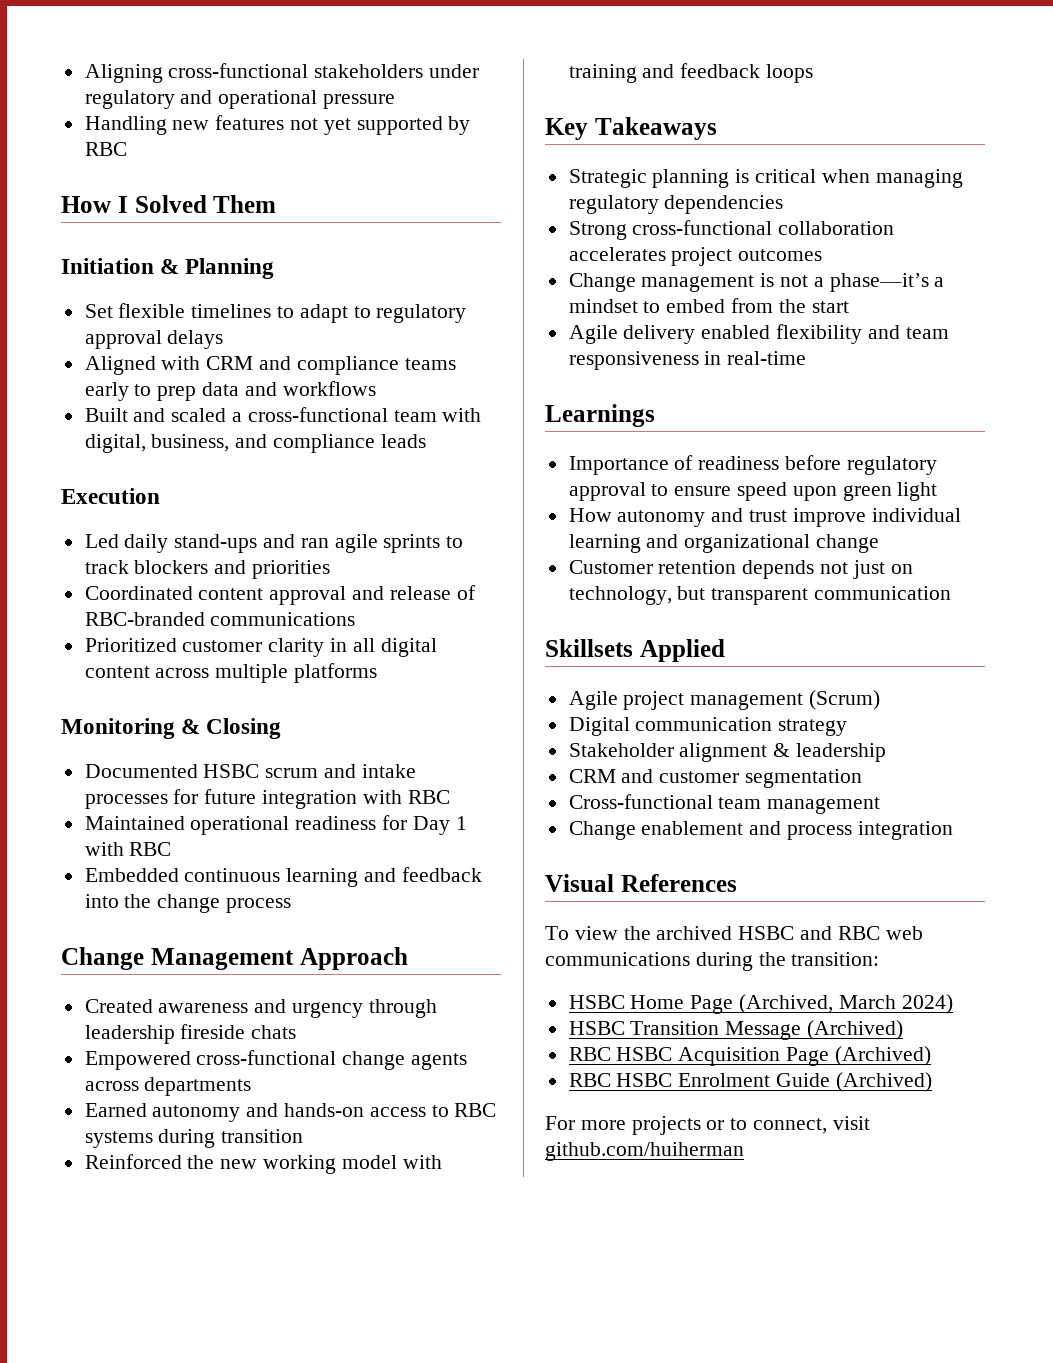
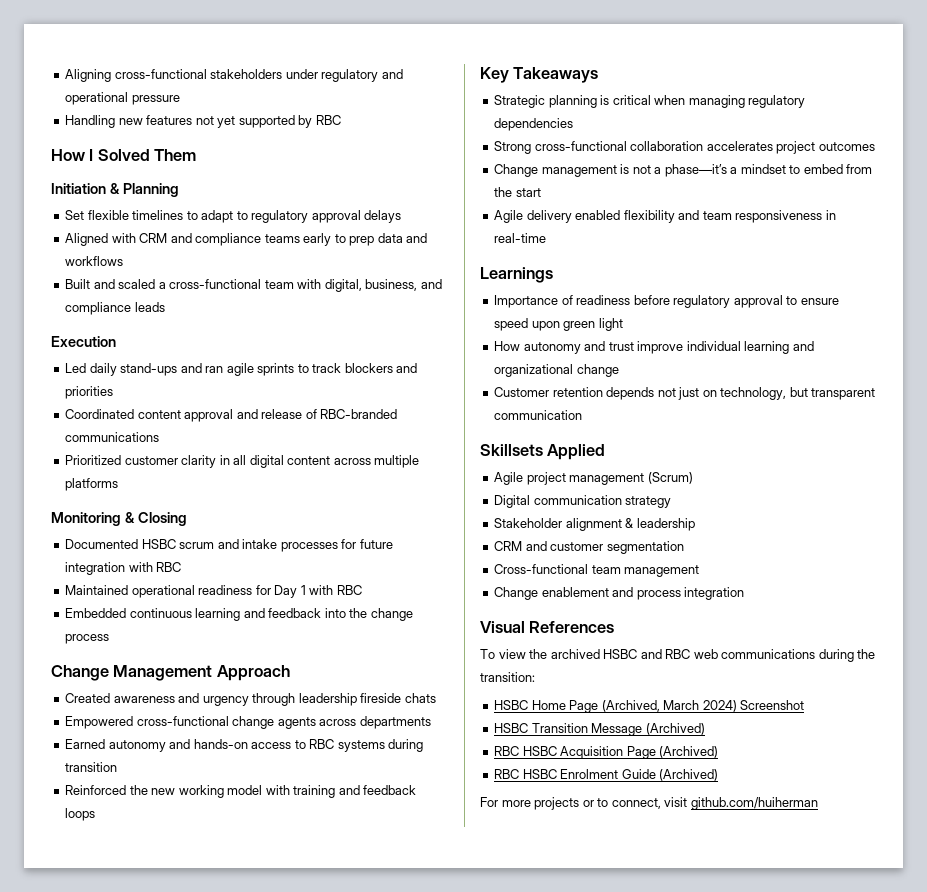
- HSBC Home Page (Archived, March 2024)
+ HSBC Home Page (Archived, March 2024) Screenshot

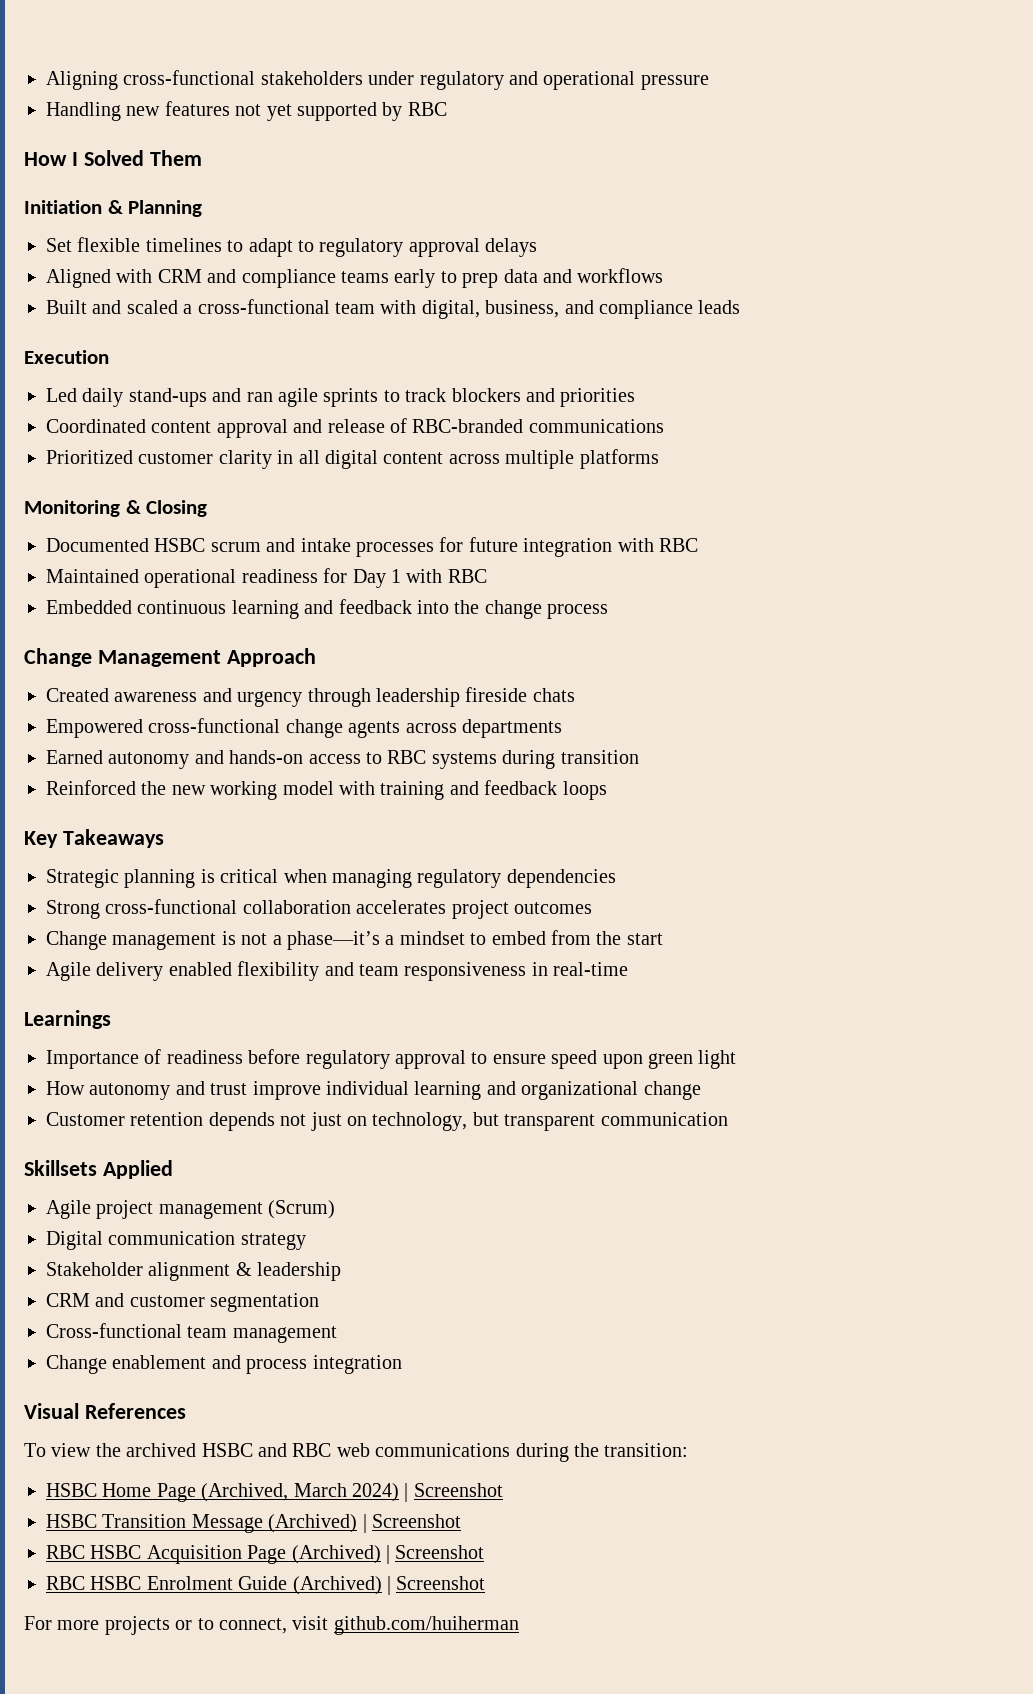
- HSBC Home Page (Archived, March 2024) Screenshot
+ HSBC Home Page (Archived, March 2024) | Screenshot
- HSBC Transition Message (Archived)
+ HSBC Transition Message (Archived) | Screenshot
- RBC HSBC Acquisition Page (Archived)
+ RBC HSBC Acquisition Page (Archived) | Screenshot
- RBC HSBC Enrolment Guide (Archived)
+ RBC HSBC Enrolment Guide (Archived) | Screenshot

